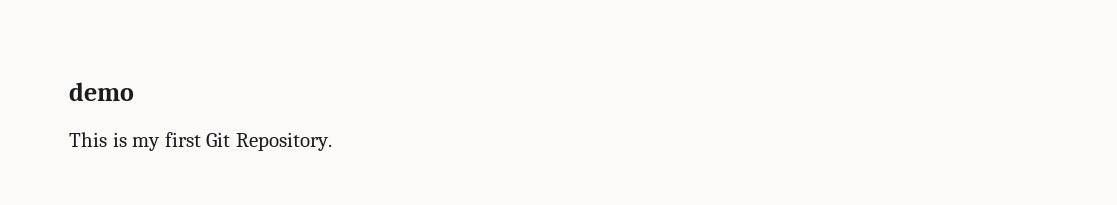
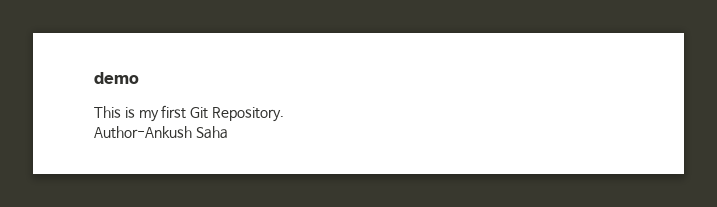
+ Author-Ankush Saha

